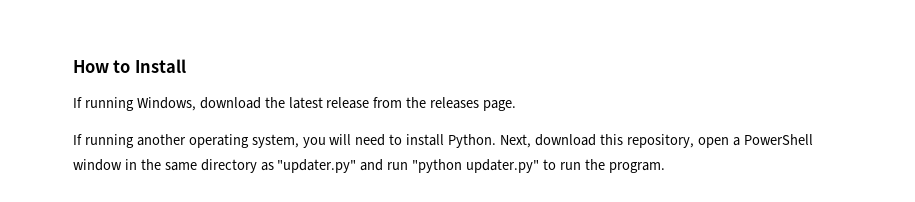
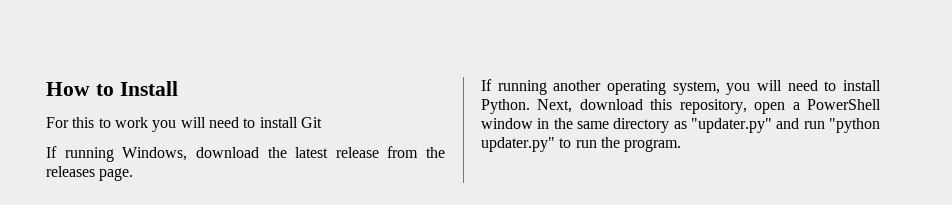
+ For this to work you will need to install Git

